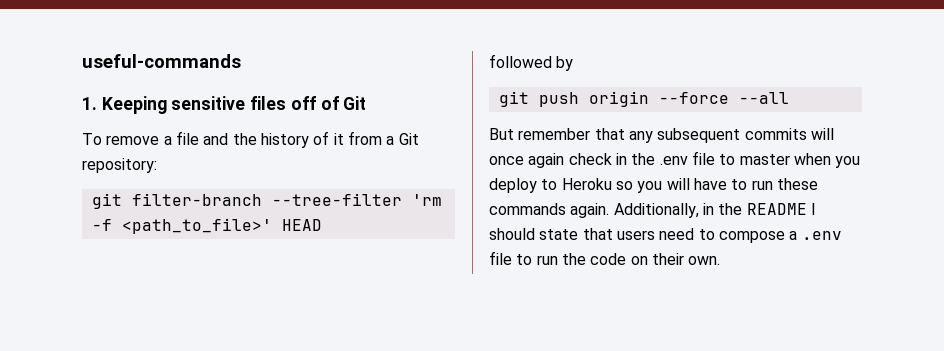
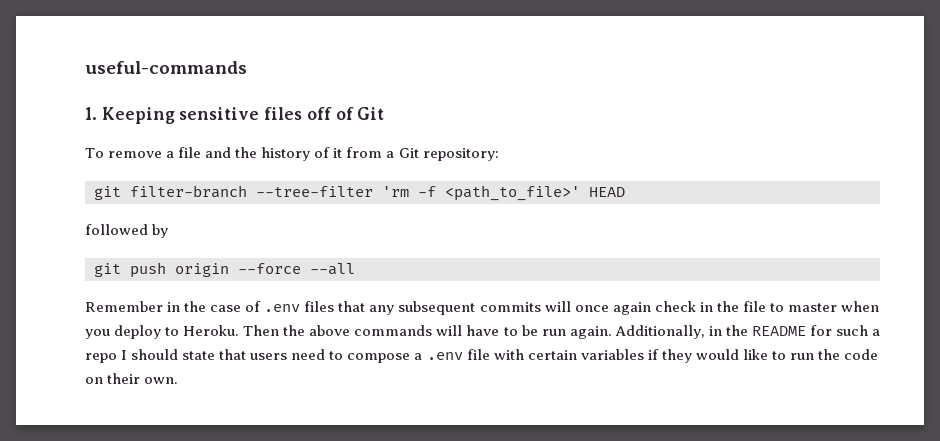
- But remember that any subsequent commits will once again check in the .env file to master when you deploy to Heroku so you will have to run these commands again.
+ Remember in the case of .env files that any subsequent commits will once again check in the file to master when you deploy to Heroku. Then the above commands will have to be run again.
- Additionally, in the README I should state that users need to compose a .env file to run the code on their own.
+ Additionally, in the README for such a repo I should state that users need to compose a .env file with certain variables if they would like to run the code on their own.

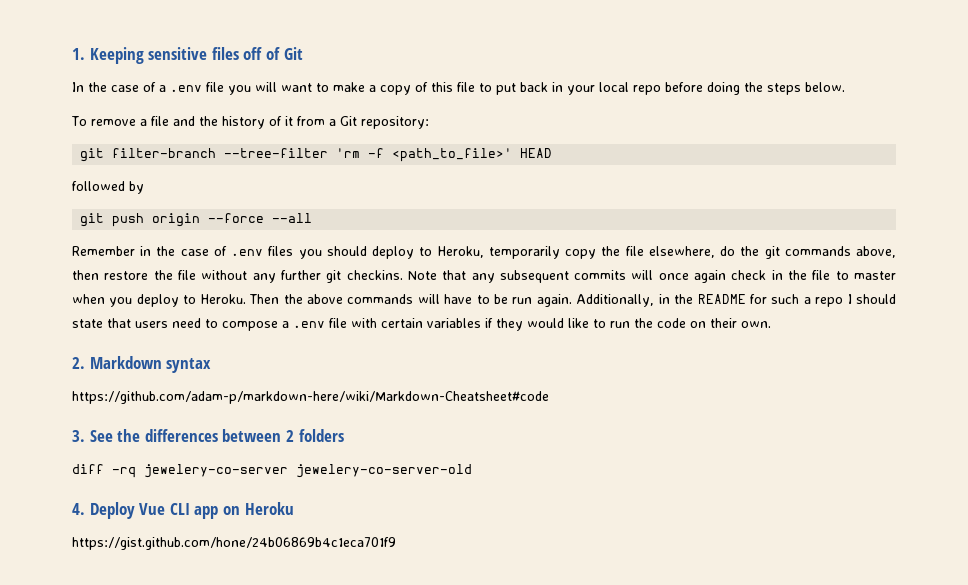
- useful-commands
+ In the case of a .env file you will want to make a copy of this file to put back in your local repo before doing the steps below.
- Remember in the case of .env files that any subsequent commits will once again check in the file to master when you deploy to Heroku.
+ Remember in the case of .env files you should deploy to Heroku, temporarily copy the file elsewhere, do the git commands above, then restore the file without any further git checkins. Note that any subsequent commits will once again check in the file to master when you deploy to Heroku.
+ 2. Markdown syntax
+ https://github.com/adam-p/markdown-here/wiki/Markdown-Cheatsheet#code
+ 3. See the differences between 2 folders
+ diff -rq jewelery-co-server jewelery-co-server-old
+ 4. Deploy Vue CLI app on Heroku
+ https://gist.github.com/hone/24b06869b4c1eca701f9

